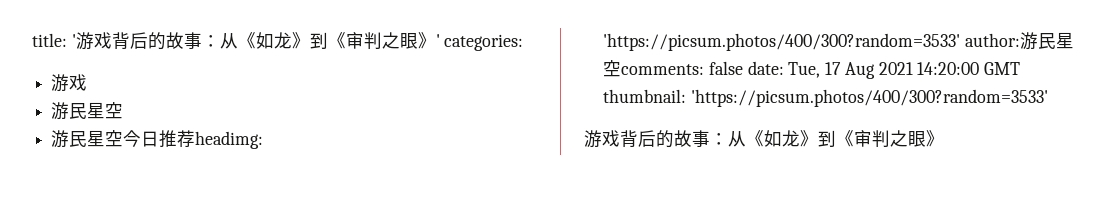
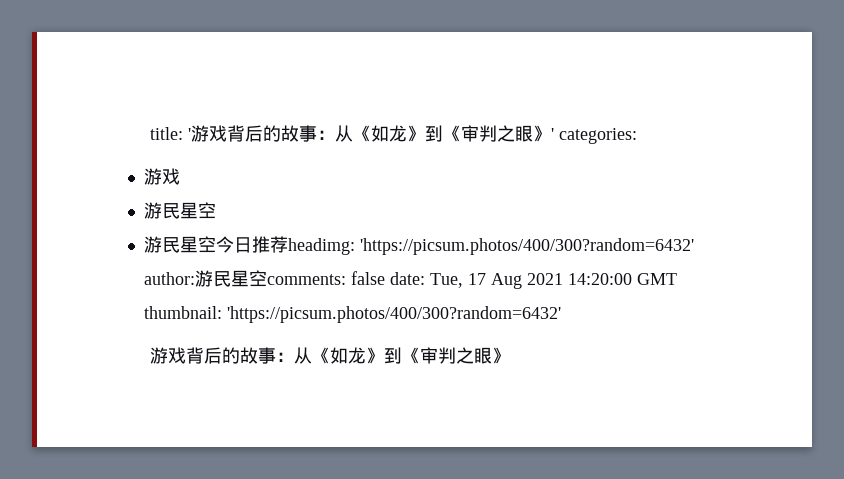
- 游民星空今日推荐headimg: 'https://picsum.photos/400/300?random=3533' author:游民星空comments: false date: Tue, 17 Aug 2021 14:20:00 GMT thumbnail: 'https://picsum.photos/400/300?random=3533'
+ 游民星空今日推荐headimg: 'https://picsum.photos/400/300?random=6432' author:游民星空comments: false date: Tue, 17 Aug 2021 14:20:00 GMT thumbnail: 'https://picsum.photos/400/300?random=6432'

